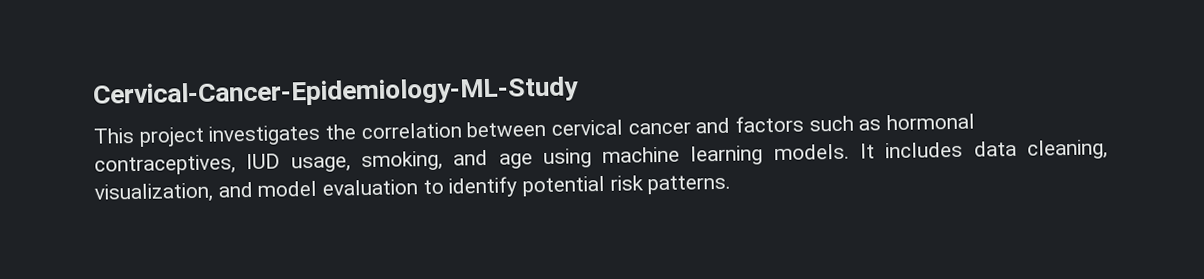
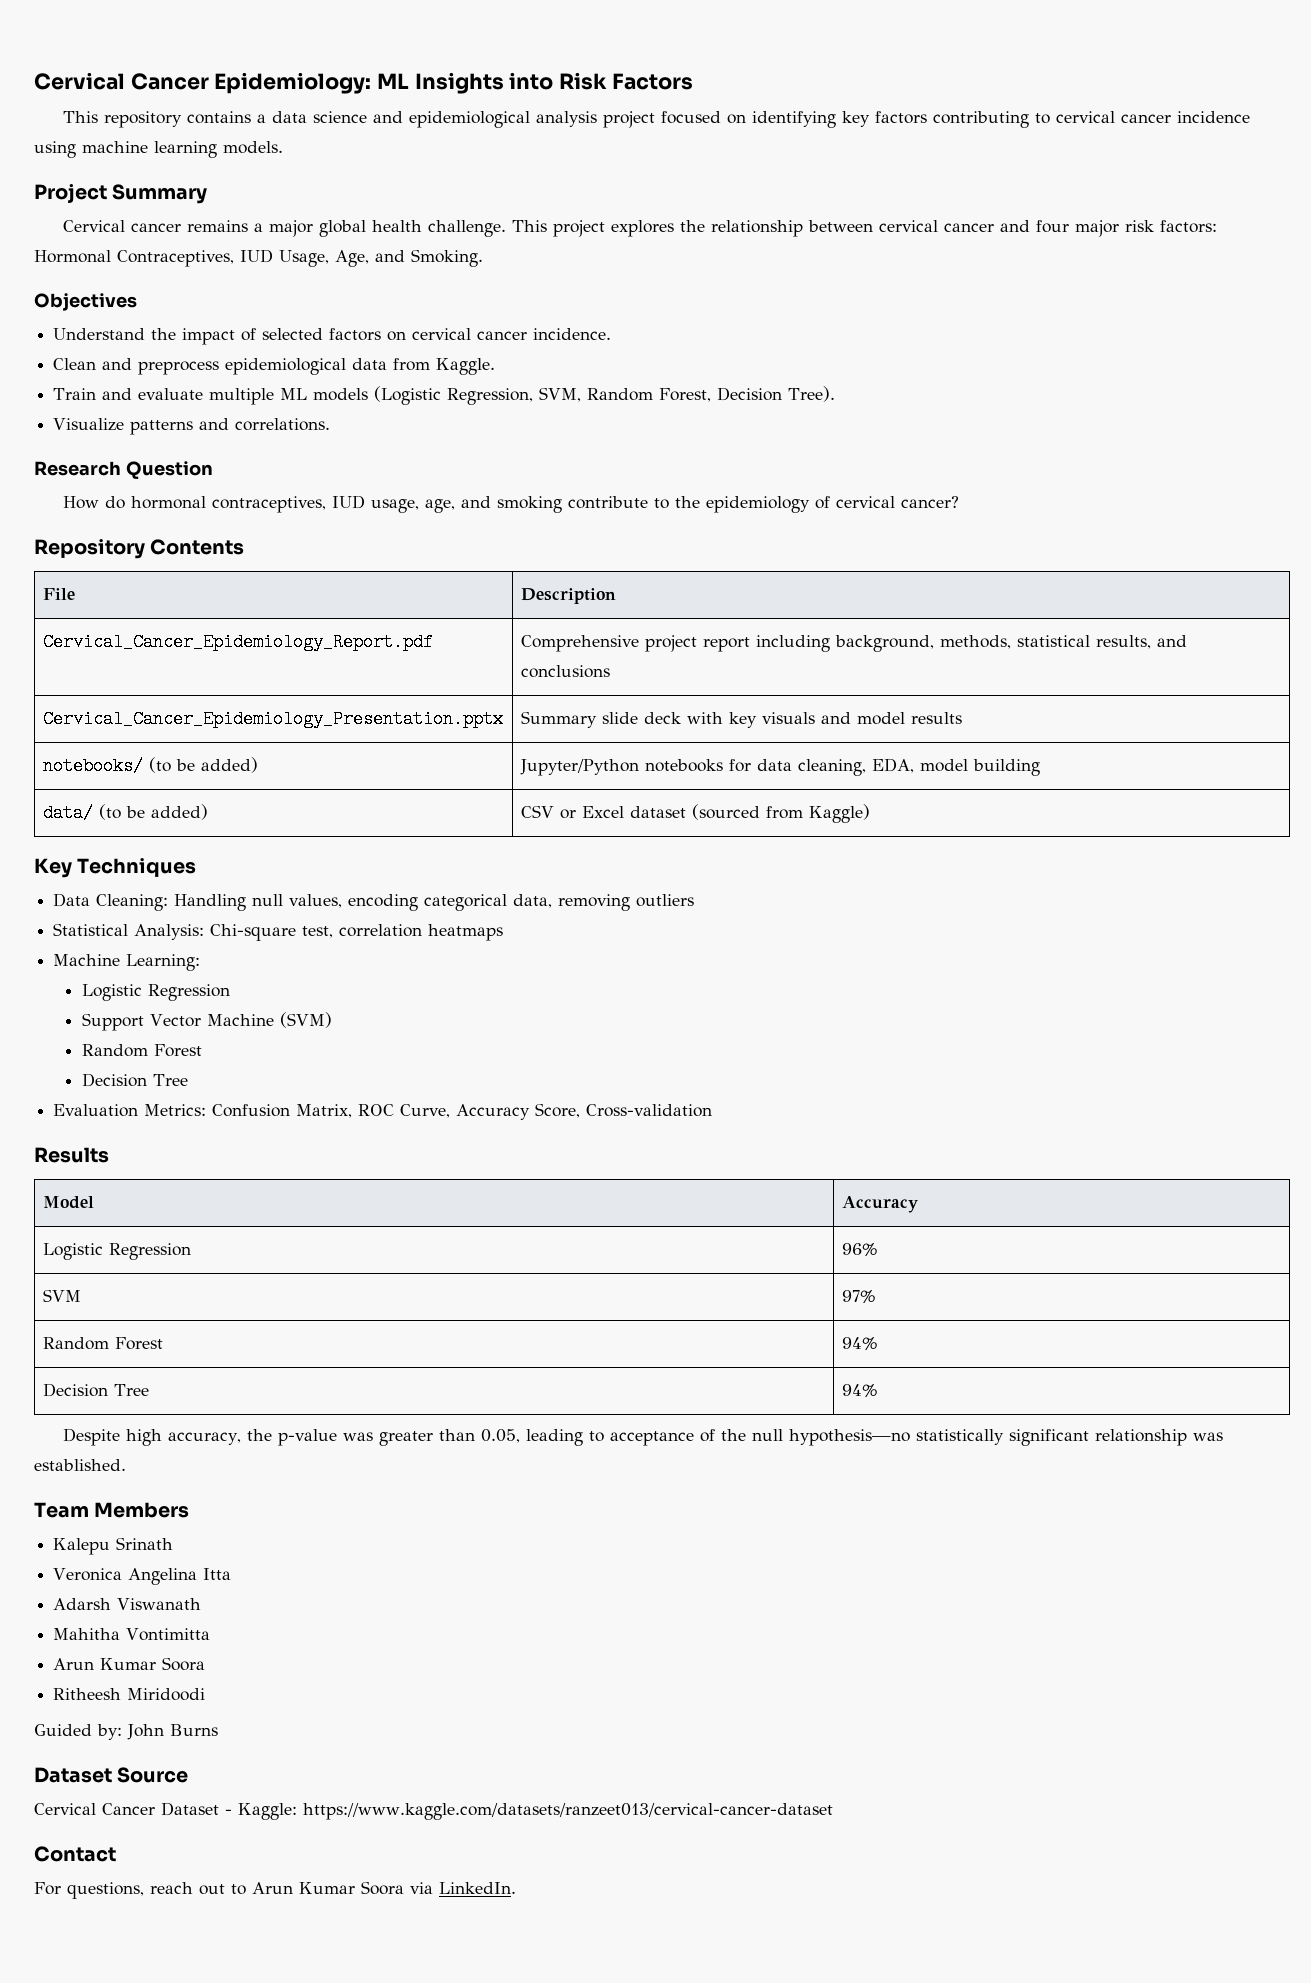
- Cervical-Cancer-Epidemiology-ML-Study
- This project investigates the correlation between cervical cancer and factors such as hormonal contraceptives, IUD usage, smoking, and age using machine learning models. It includes data cleaning, visualization, and model evaluation to identify potential risk patterns.
+ Cervical Cancer Epidemiology: ML Insights into Risk Factors
+ This repository contains a data science and epidemiological analysis project focused on identifying key factors contributing to cervical cancer incidence using machine learning models.
+ Project Summary
+ Cervical cancer remains a major global health challenge. This project explores the relationship between cervical cancer and four major risk factors: Hormonal Contraceptives, IUD Usage, Age, and Smoking.
+ Objectives
+ Understand the impact of selected factors on cervical cancer incidence.
+ Clean and preprocess epidemiological data from Kaggle.
+ Train and evaluate multiple ML models (Logistic Regression, SVM, Random Forest, Decision Tree).
+ Visualize patterns and correlations.
+ Research Question
+ How do hormonal contraceptives, IUD usage, age, and smoking contribute to the epidemiology of cervical cancer?
+ Repository Contents
+ File | Description
+ Cervical_Cancer_Epidemiology_Report.pdf | Comprehensive project report including background, methods, statistical results, and conclusions
+ Cervical_Cancer_Epidemiology_Presentation.pptx | Summary slide deck with key visuals and model results
+ notebooks/ (to be added) | Jupyter/Python notebooks for data cleaning, EDA, model building
+ data/ (to be added) | CSV or Excel dataset (sourced from Kaggle)
+ Key Techniques
+ Data Cleaning: Handling null values, encoding categorical data, removing outliers
+ Statistical Analysis: Chi-square test, correlation heatmaps
+ Machine Learning:
+ Logistic Regression
+ Support Vector Machine (SVM)
+ Random Forest
+ Decision Tree
+ Evaluation Metrics: Confusion Matrix, ROC Curve, Accuracy Score, Cross-validation
+ Results
+ Model | Accuracy
+ Logistic Regression | 96%
+ SVM | 97%
+ Random Forest | 94%
+ Decision Tree | 94%
+ Despite high accuracy, the p-value was greater than 0.05, leading to acceptance of the null hypothesis—no statistically significant relationship was established.
+ Team Members
+ Kalepu Srinath
+ Veronica Angelina Itta
+ Adarsh Viswanath
+ Mahitha Vontimitta
+ Arun Kumar Soora
+ Ritheesh Miridoodi
+ Guided by: John Burns
+ Dataset Source
+ Cervical Cancer Dataset - Kaggle: https://www.kaggle.com/datasets/ranzeet013/cervical-cancer-dataset
+ Contact
+ For questions, reach out to Arun Kumar Soora via LinkedIn.

